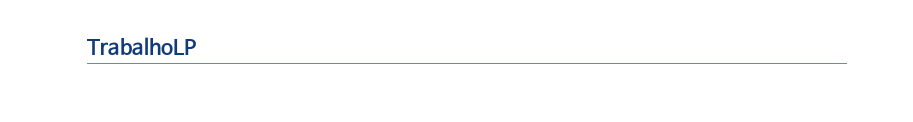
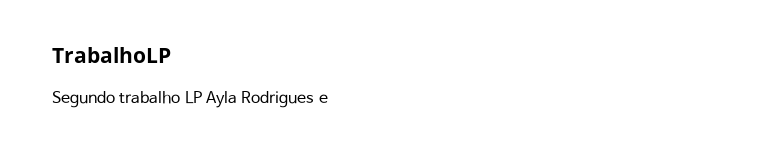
+ Segundo trabalho LP Ayla Rodrigues e

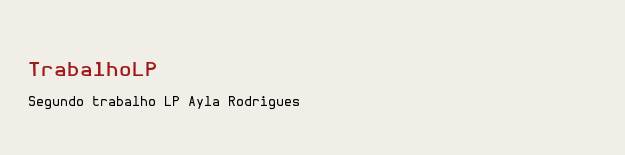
- Segundo trabalho LP Ayla Rodrigues e
+ Segundo trabalho LP Ayla Rodrigues

